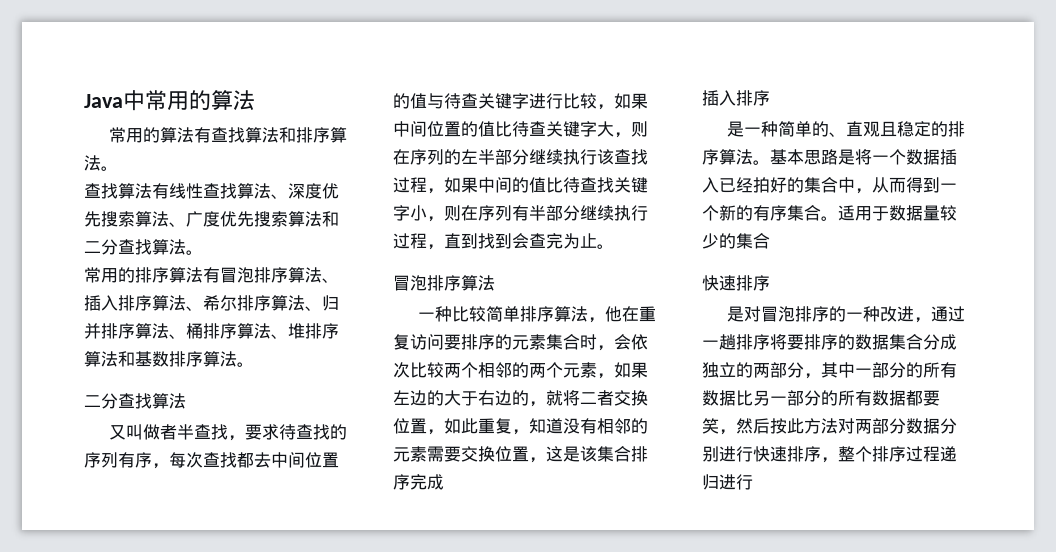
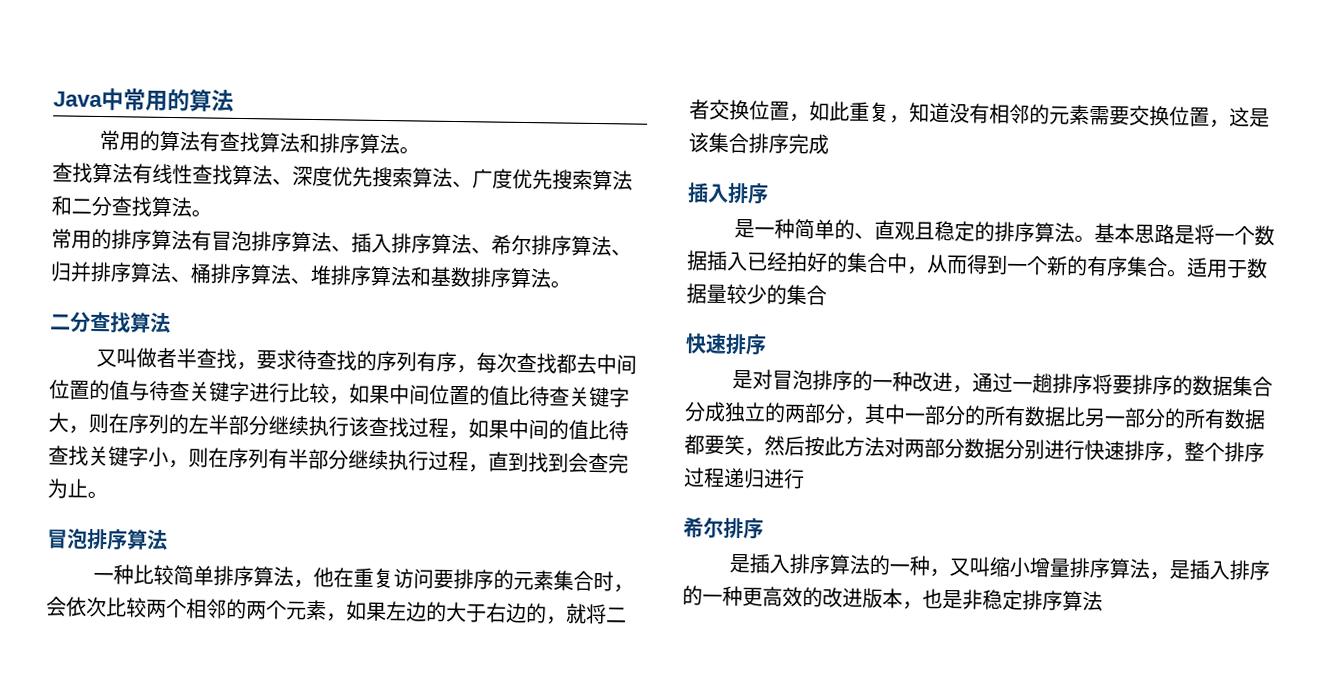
  是对冒泡排序的一种改进，通过一趟排序将要排序的数据集合分成独立的两部分，其中一部分的所有数据比另一部分的所有数据都要笑，然后按此方法对两部分数据分别进行快速排序，整个排序过程递归进行
+ 希尔排序
+ 是插入排序算法的一种，又叫缩小增量排序算法，是插入排序的一种更高效的改进版本，也是非稳定排序算法

